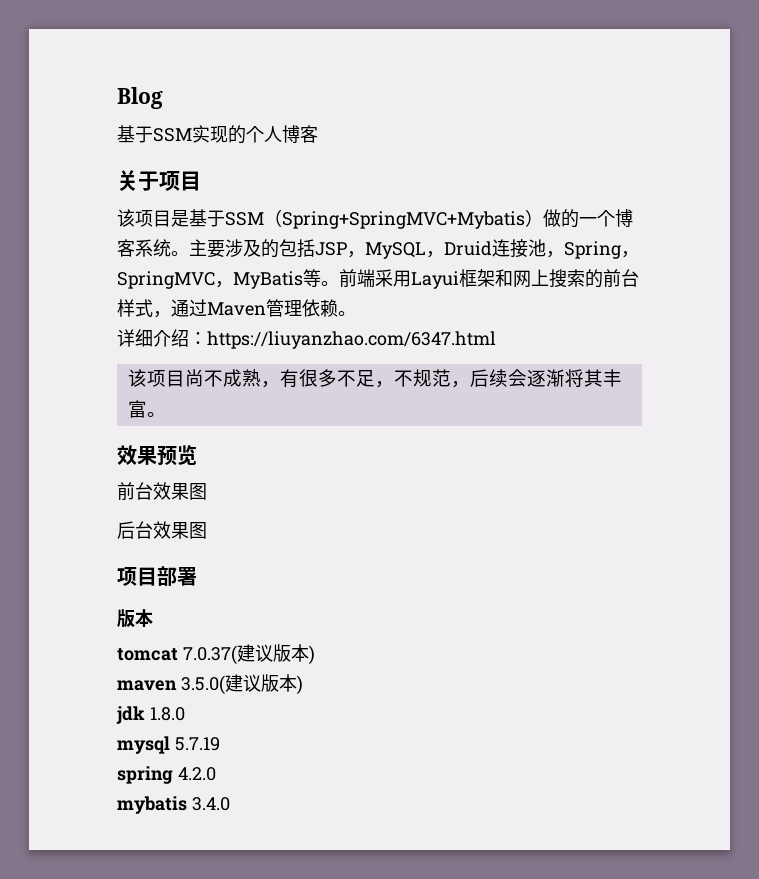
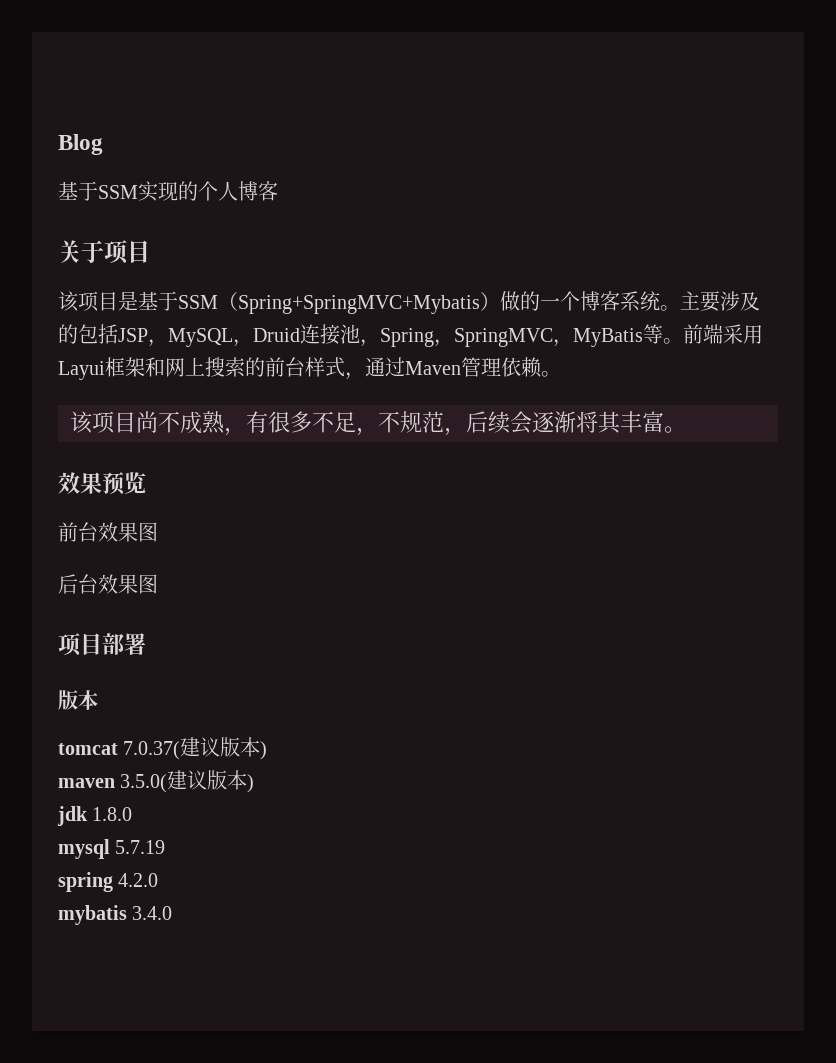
- 详细介绍：https://liuyanzhao.com/6347.html

